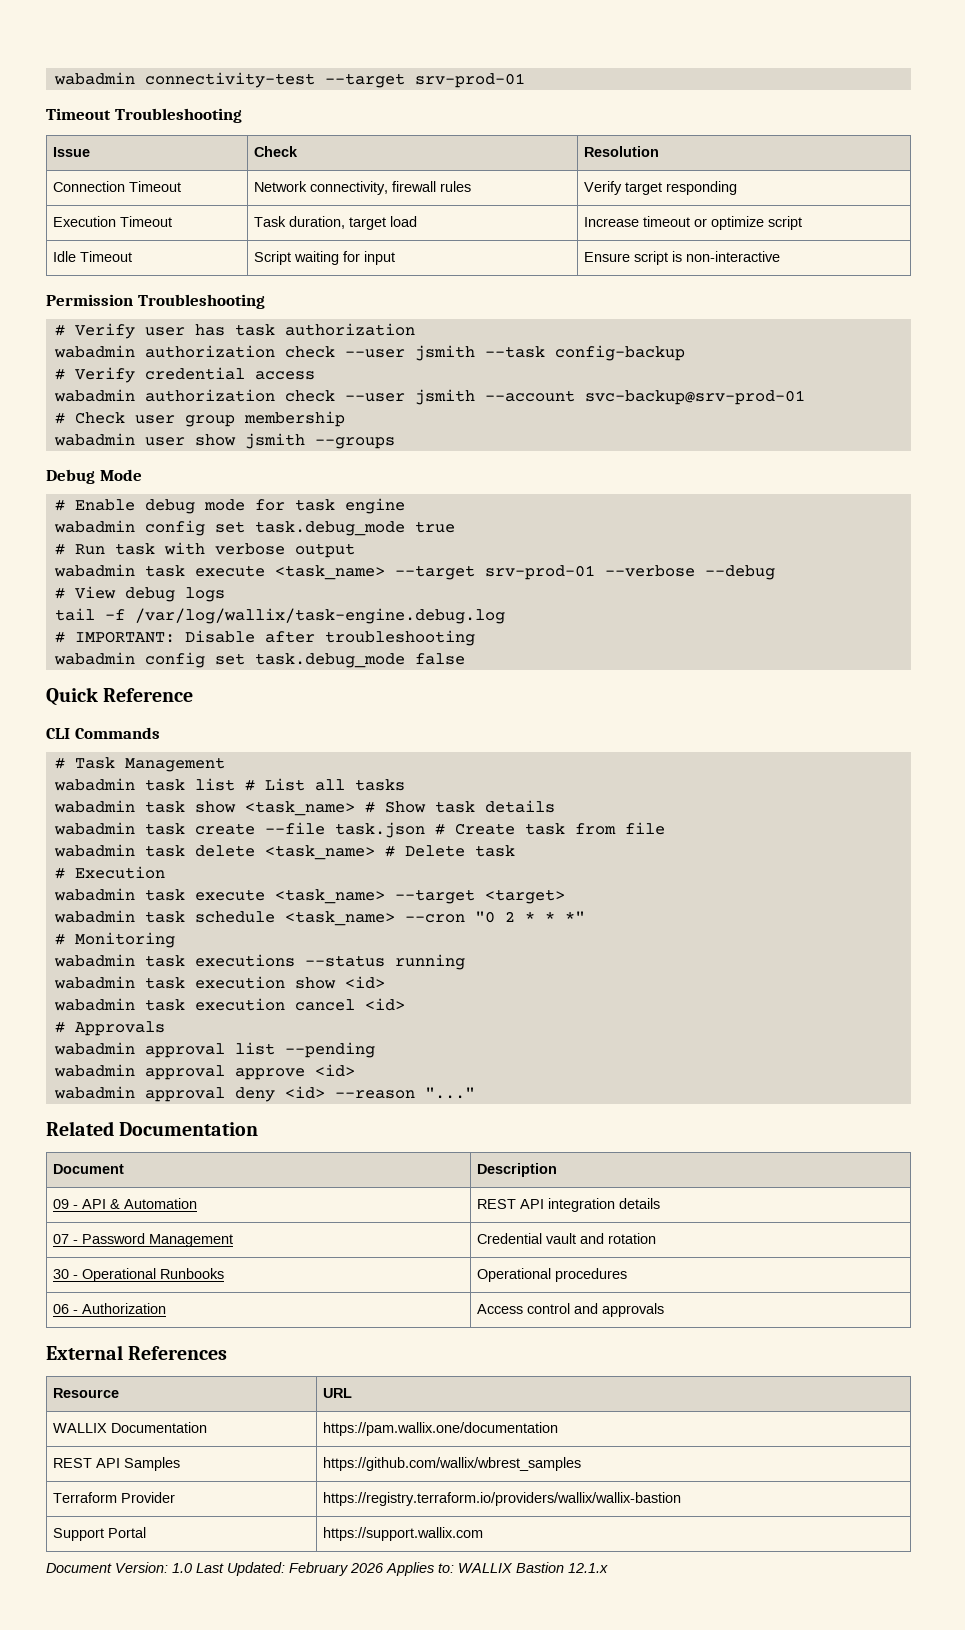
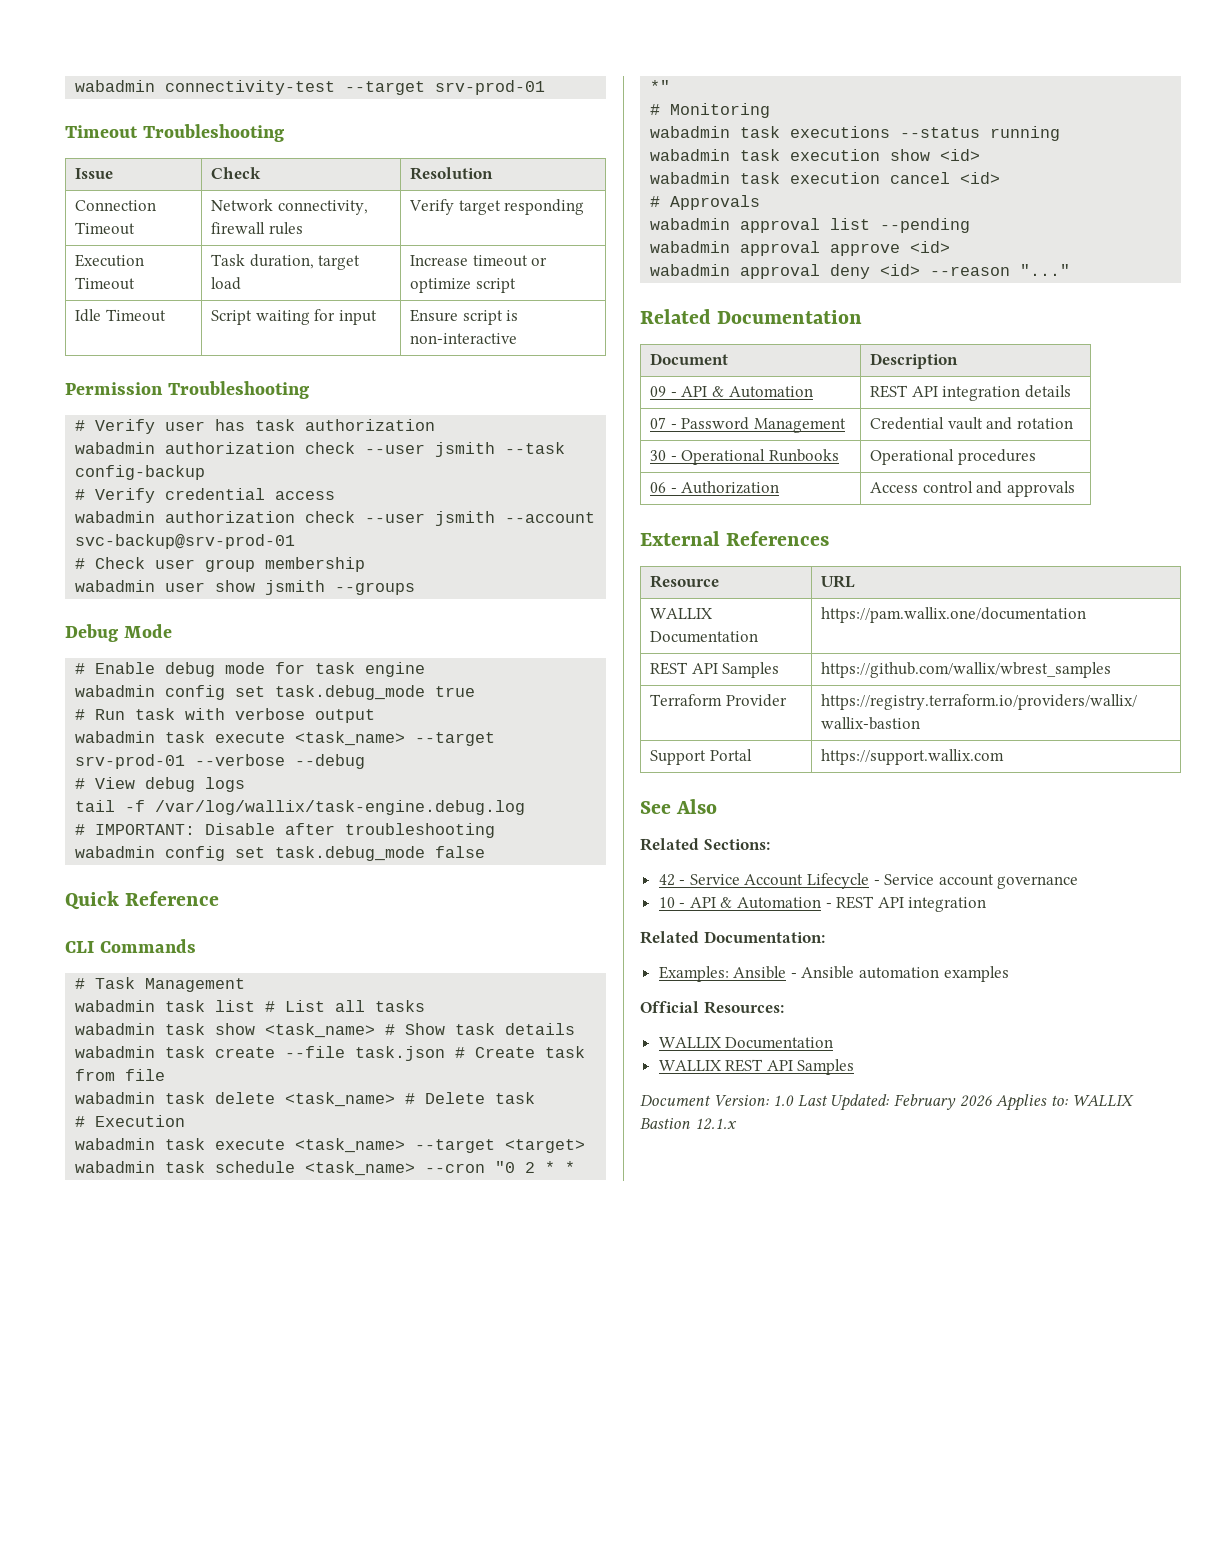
+ See Also
+ Related Sections:
+ 42 - Service Account Lifecycle - Service account governance
+ 10 - API & Automation - REST API integration
+ Related Documentation:
+ Examples: Ansible - Ansible automation examples
+ Official Resources:
+ WALLIX Documentation
+ WALLIX REST API Samples

